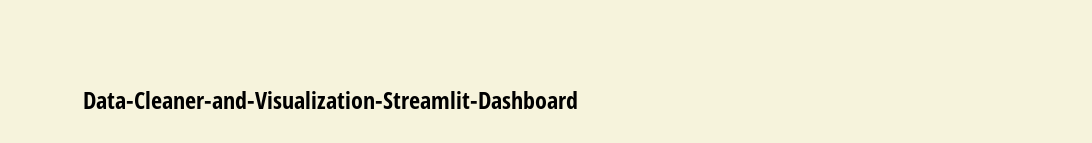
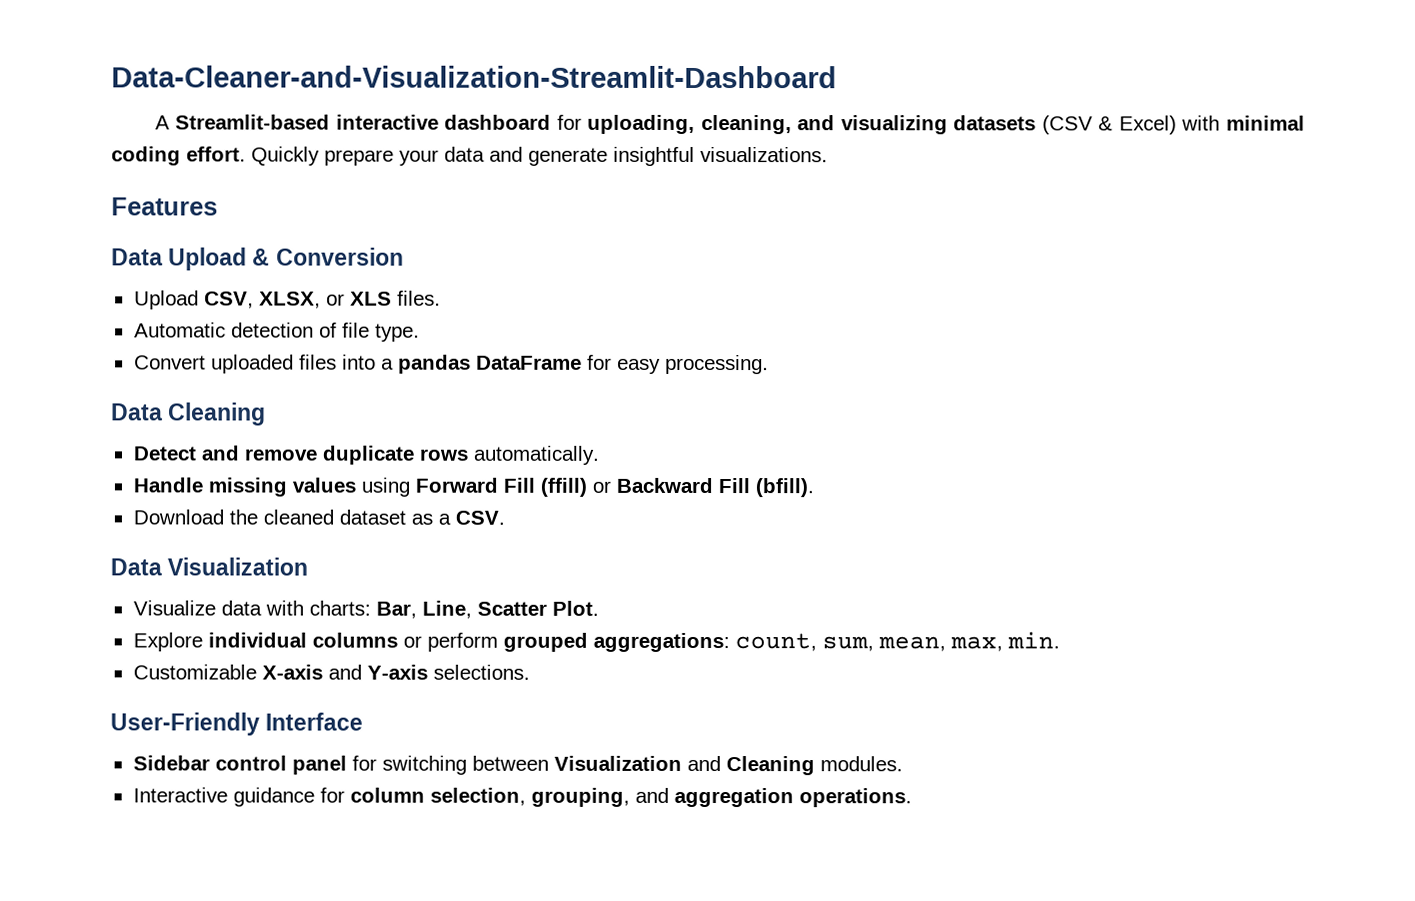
+ A Streamlit-based interactive dashboard for uploading, cleaning, and visualizing datasets (CSV & Excel) with minimal coding effort. Quickly prepare your data and generate insightful visualizations.
+ Features
+ Data Upload & Conversion
+ Upload CSV, XLSX, or XLS files.
+ Automatic detection of file type.
+ Convert uploaded files into a pandas DataFrame for easy processing.
+ Data Cleaning
+ Detect and remove duplicate rows automatically.
+ Handle missing values using Forward Fill (ffill) or Backward Fill (bfill).
+ Download the cleaned dataset as a CSV.
+ Data Visualization
+ Visualize data with charts: Bar, Line, Scatter Plot.
+ Explore individual columns or perform grouped aggregations: count, sum, mean, max, min.
+ Customizable X-axis and Y-axis selections.
+ User-Friendly Interface
+ Sidebar control panel for switching between Visualization and Cleaning modules.
+ Interactive guidance for column selection, grouping, and aggregation operations.

